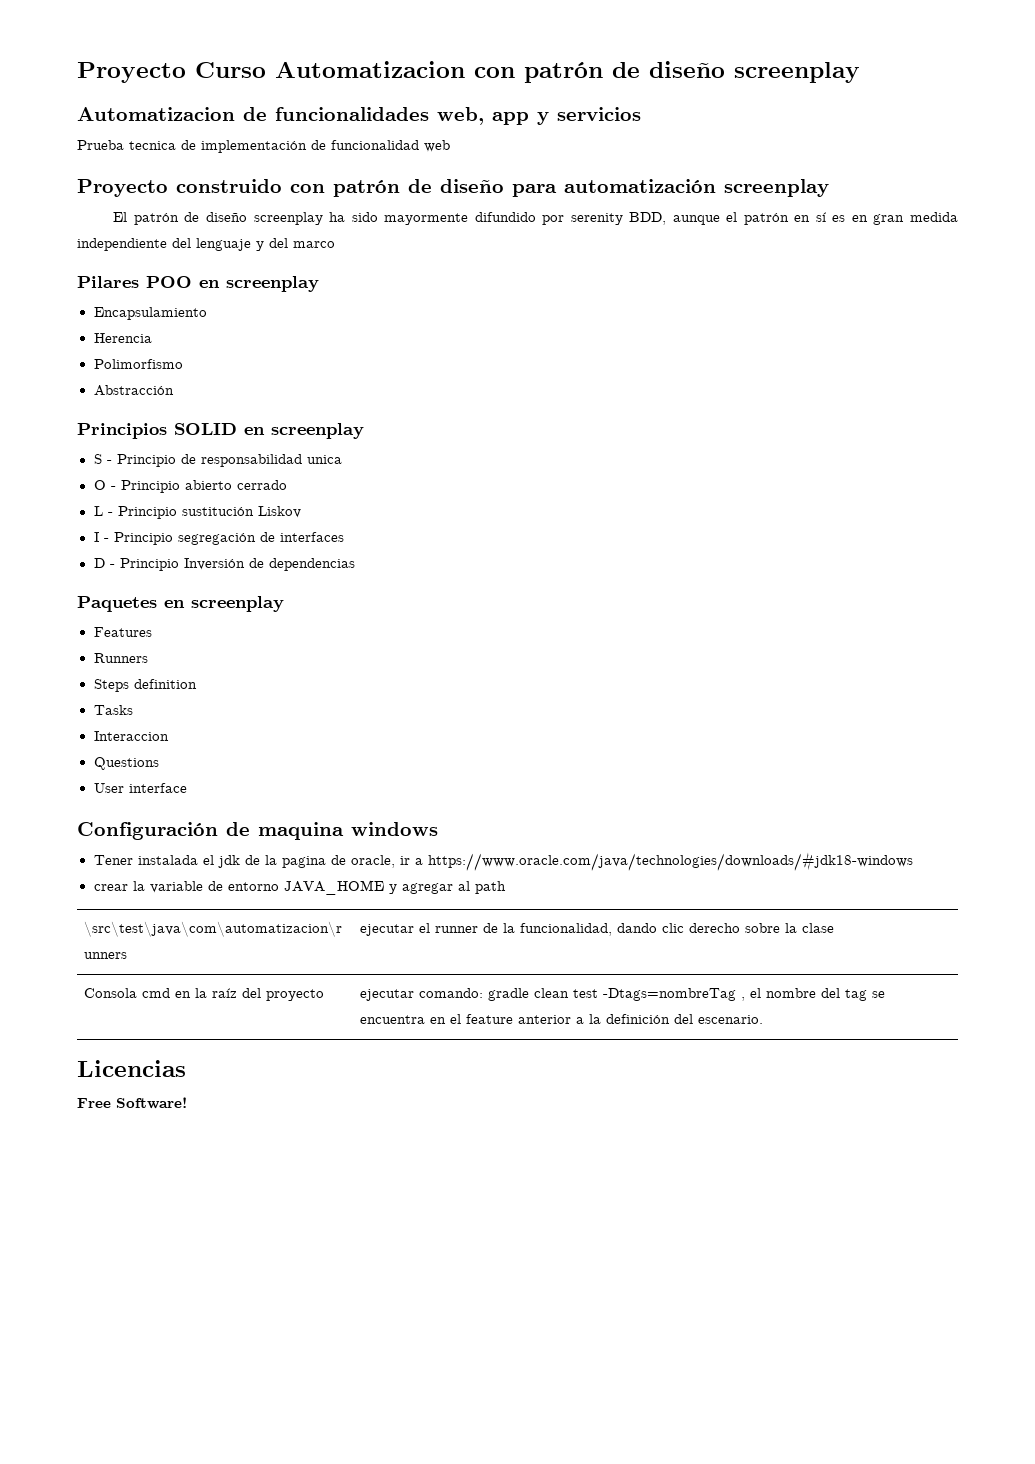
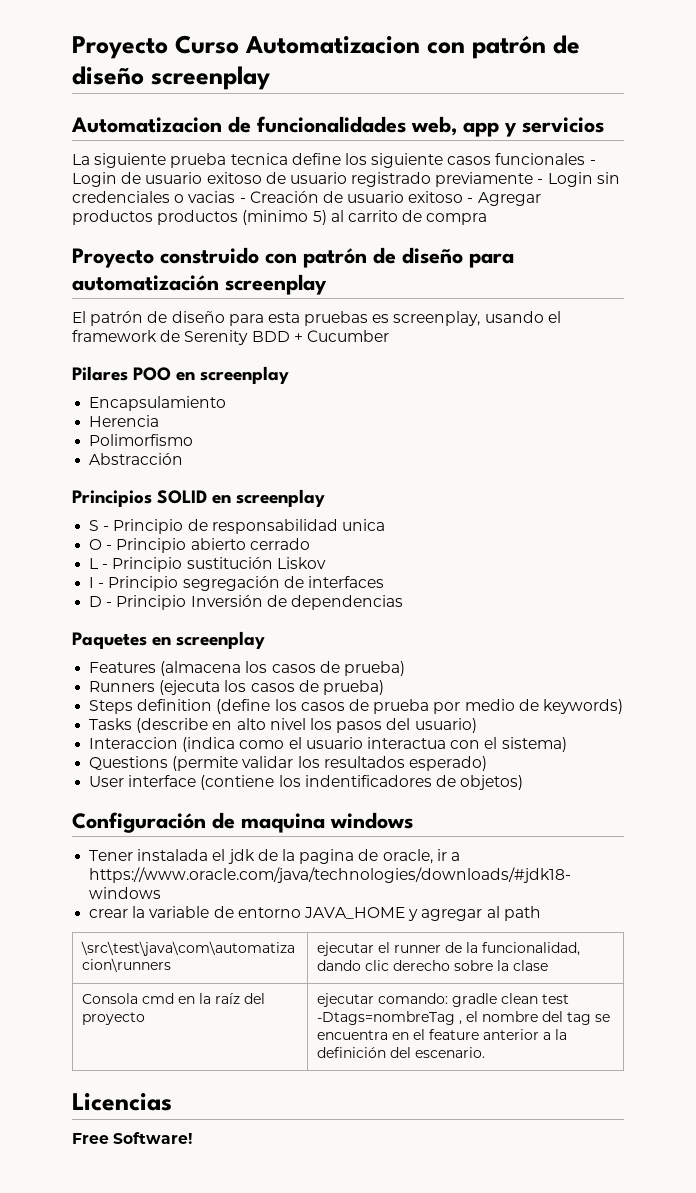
- Prueba tecnica de implementación de funcionalidad web
+ La siguiente prueba tecnica define los siguiente casos funcionales - Login de usuario exitoso de usuario registrado previamente - Login sin credenciales o vacias - Creación de usuario exitoso - Agregar productos productos (minimo 5) al carrito de compra
- El patrón de diseño screenplay ha sido mayormente difundido por serenity BDD, aunque el patrón en sí es en gran medida independiente del lenguaje y del marco
+ El patrón de diseño para esta pruebas es screenplay, usando el framework de Serenity BDD + Cucumber
- Features
- Runners
- Steps definition
- Tasks
- Interaccion
- Questions
- User interface
+ Features (almacena los casos de prueba)
+ Runners (ejecuta los casos de prueba)
+ Steps definition (define los casos de prueba por medio de keywords)
+ Tasks (describe en alto nivel los pasos del usuario)
+ Interaccion (indica como el usuario interactua con el sistema)
+ Questions (permite validar los resultados esperado)
+ User interface (contiene los indentificadores de objetos)

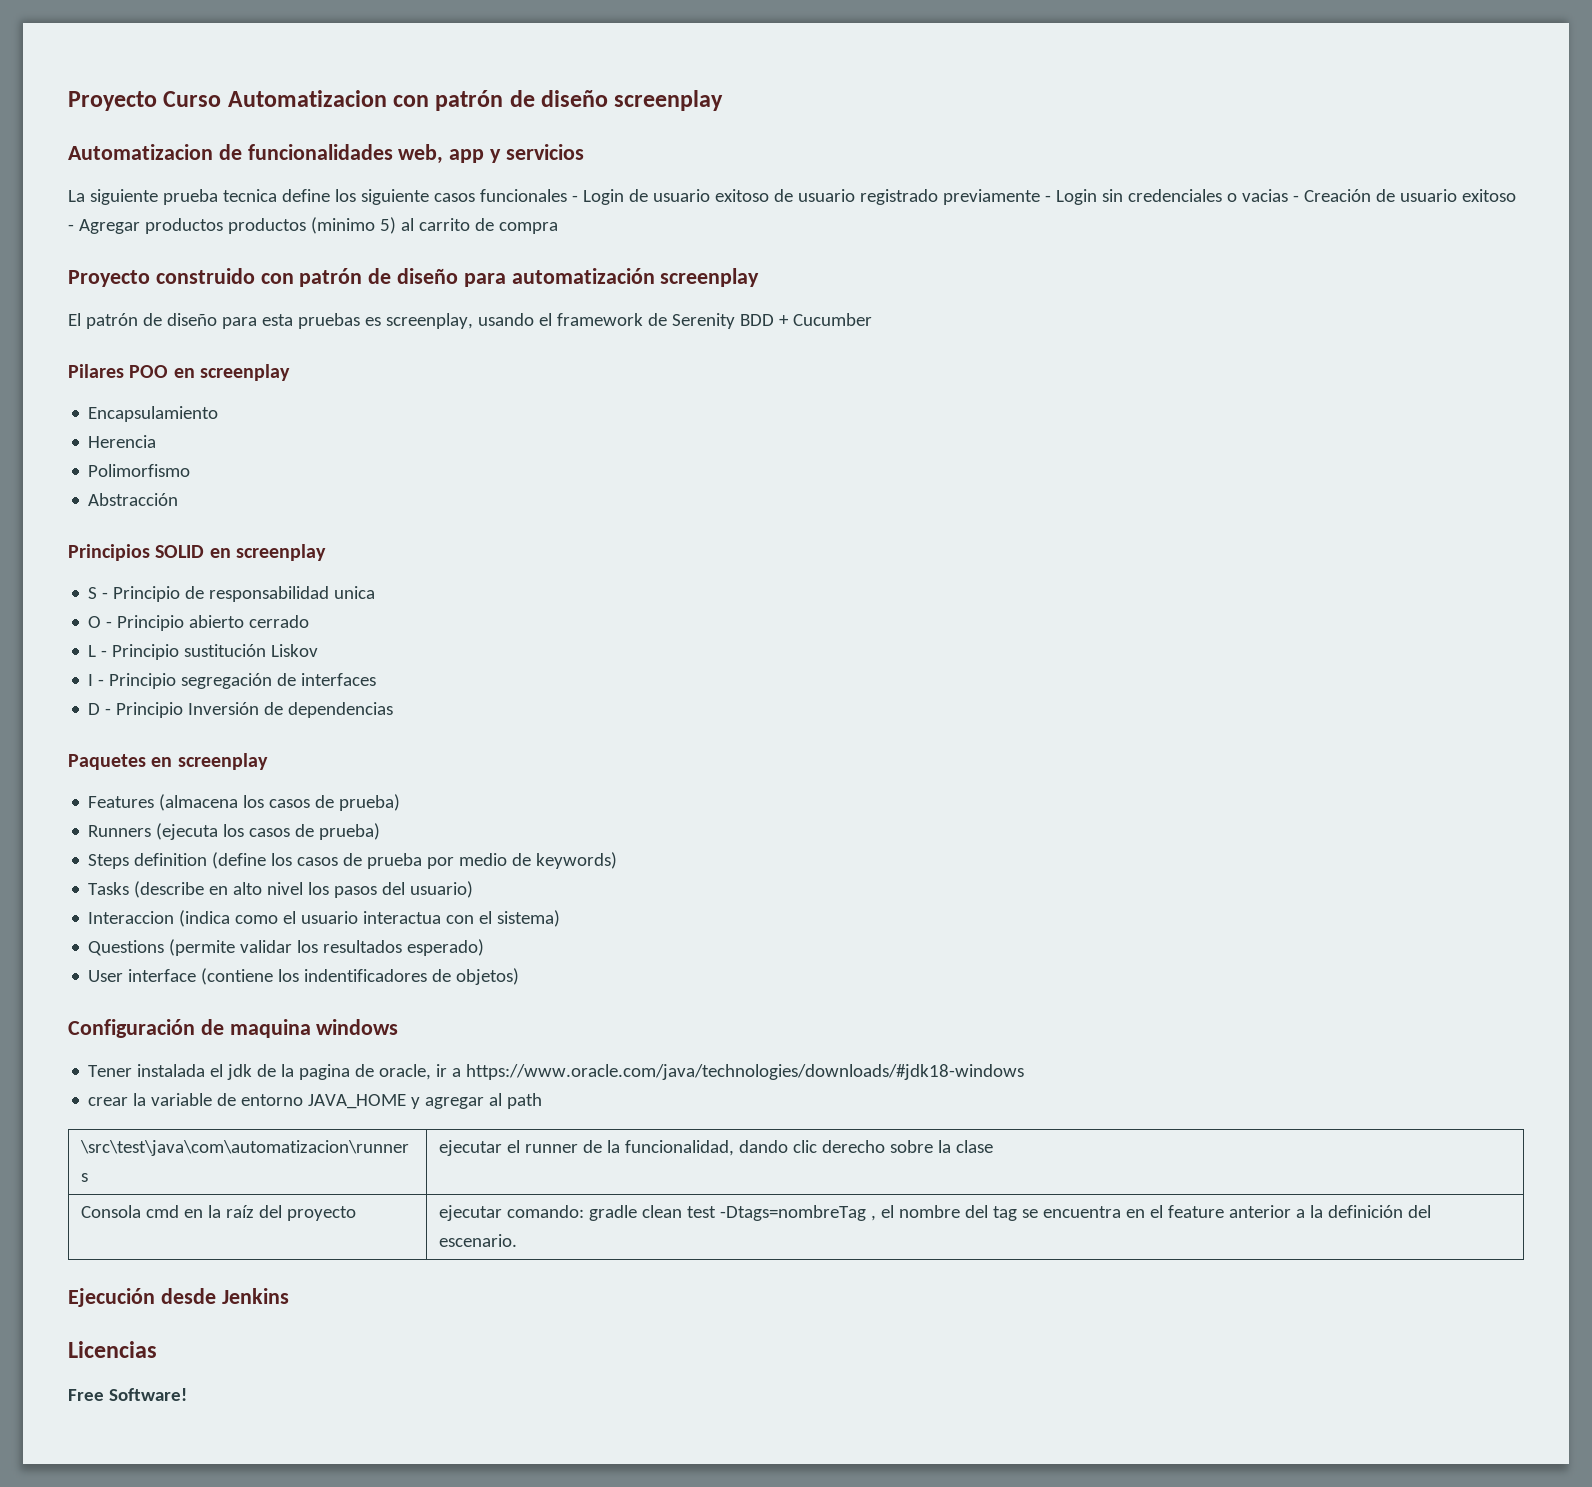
+ Ejecución desde Jenkins

